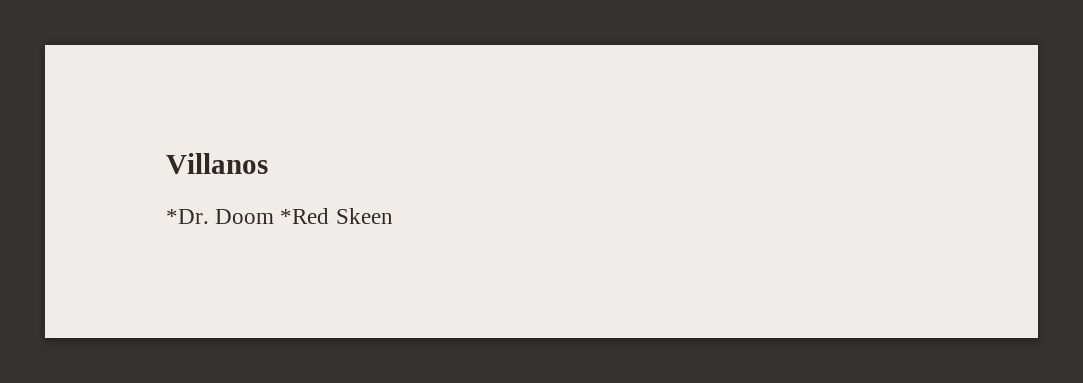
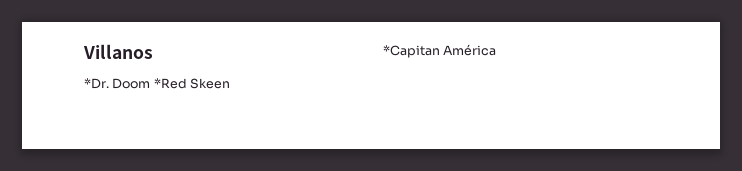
+ *Capitan América

